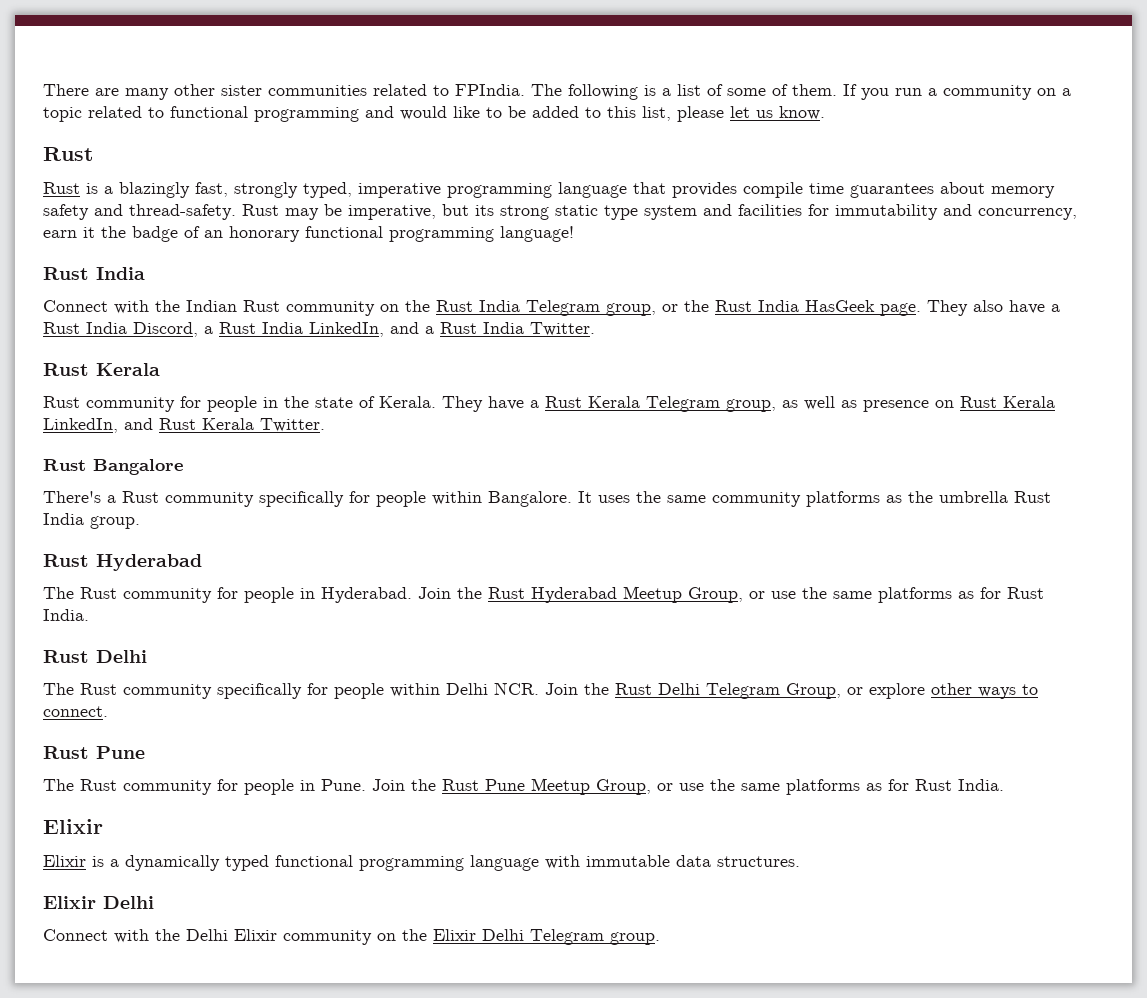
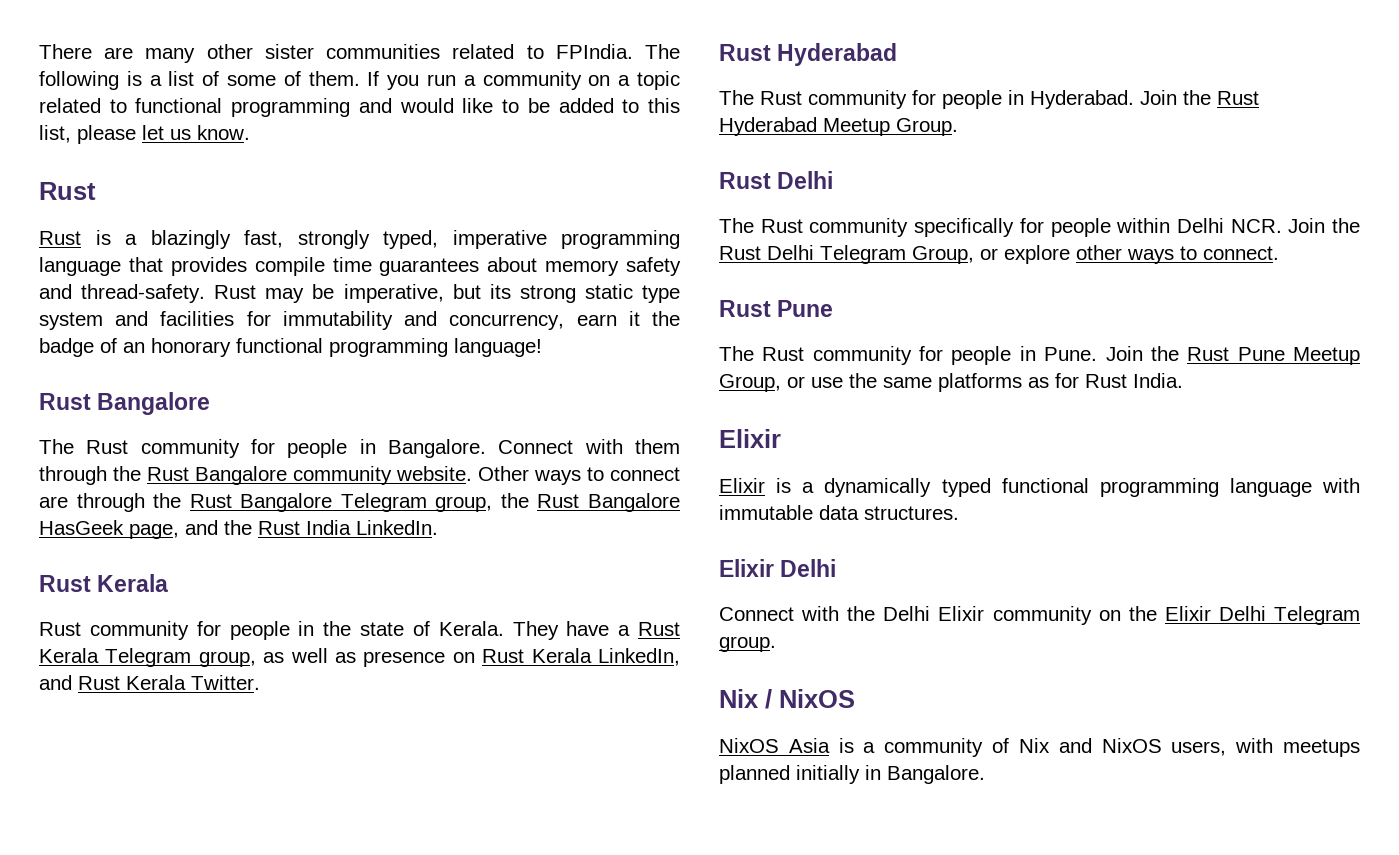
  Rust may be imperative, but its strong static type system and facilities for immutability and concurrency, earn it the badge of an honorary functional programming language!
- Rust India
- Connect with the Indian Rust community on the Rust India Telegram group, or the Rust India HasGeek page. They also have a Rust India Discord, a Rust India LinkedIn, and a Rust India Twitter.
+ Rust Bangalore
+ The Rust community for people in Bangalore. Connect with them through the Rust Bangalore community website. Other ways to connect are through the Rust Bangalore Telegram group, the Rust Bangalore HasGeek page, and the Rust India LinkedIn.
- Rust Bangalore
- There's a Rust community specifically for people within Bangalore. It uses the same community platforms as the umbrella Rust India group.
- Join the Rust Hyderabad Meetup Group, or use the same platforms as for Rust India.
+ Join the Rust Hyderabad Meetup Group.
+ Nix / NixOS
+ NixOS Asia is a community of Nix and NixOS users, with meetups planned initially in Bangalore.

